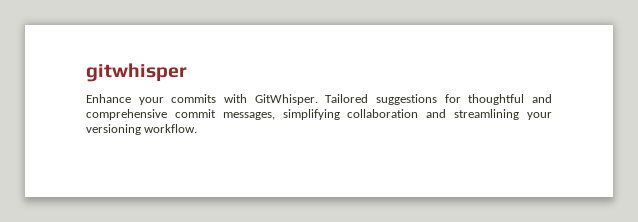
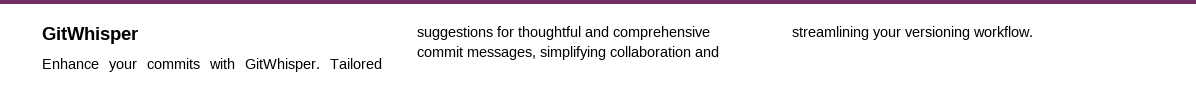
- gitwhisper
+ GitWhisper

